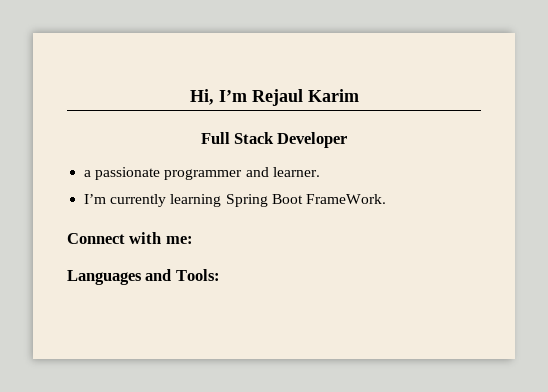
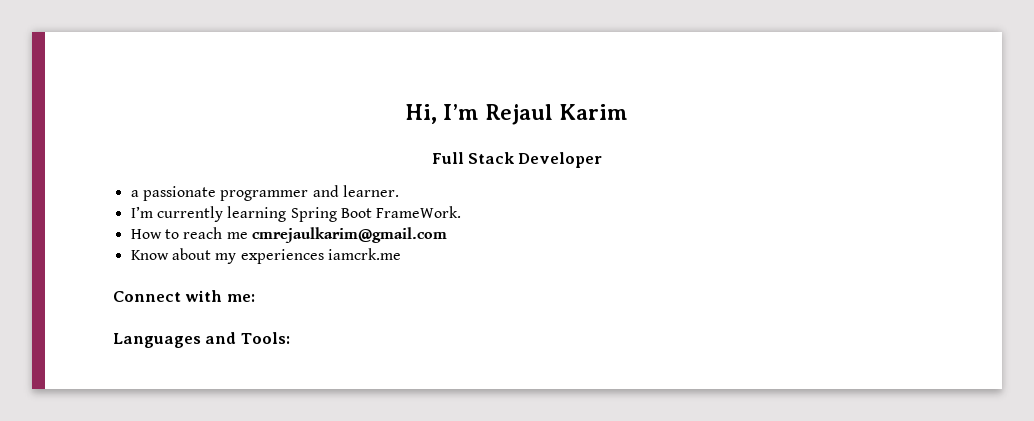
+ How to reach me cmrejaulkarim@gmail.com
+ Know about my experiences iamcrk.me

